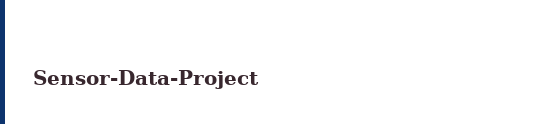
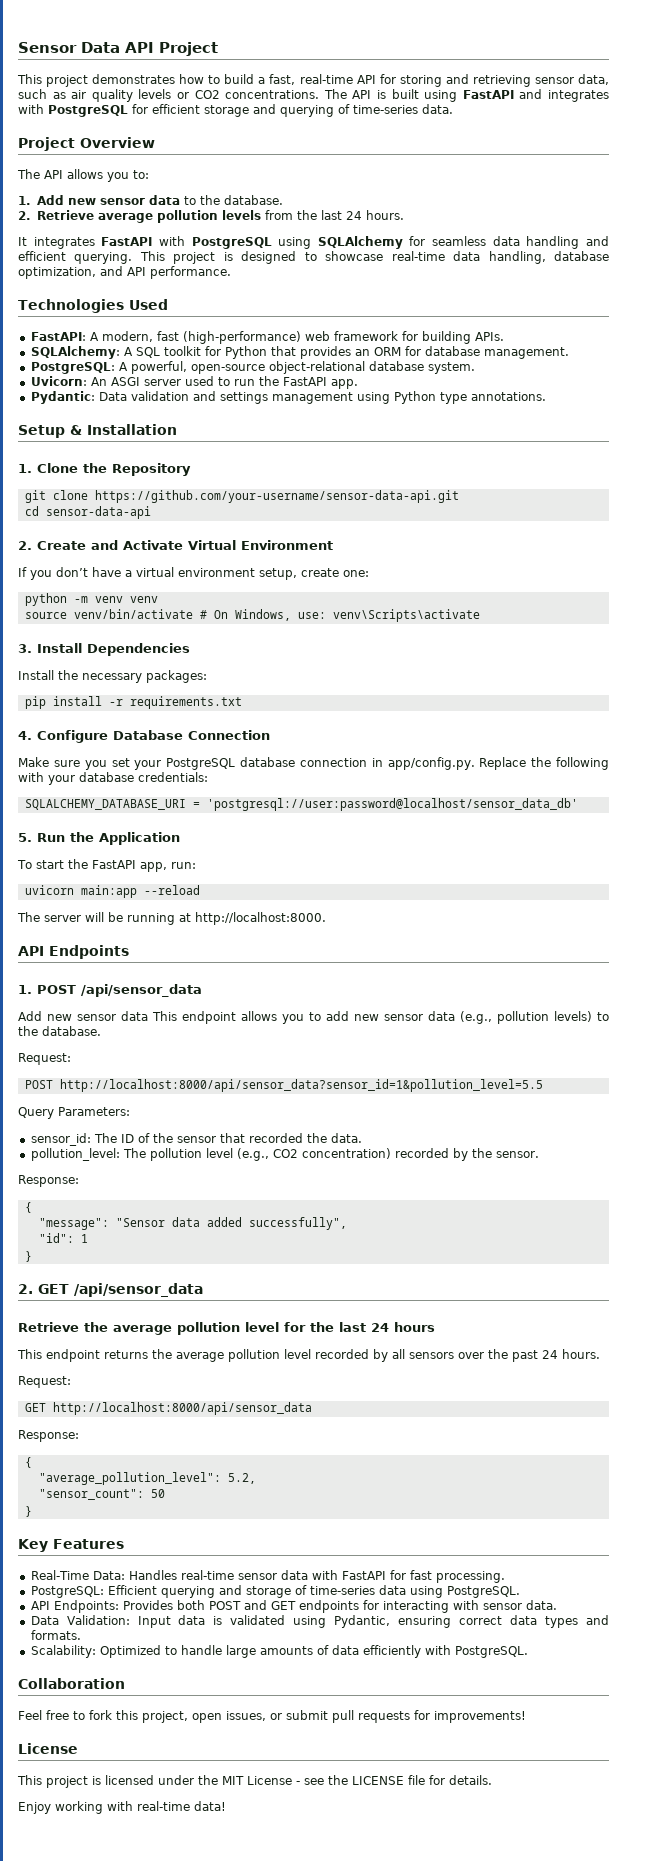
- Sensor-Data-Project
+ Sensor Data API Project
+ This project demonstrates how to build a fast, real-time API for storing and retrieving sensor data, such as air quality levels or CO2 concentrations. The API is built using FastAPI and integrates with PostgreSQL for efficient storage and querying of time-series data.
+ Project Overview
+ The API allows you to:
+ 1. Add new sensor data to the database.
+ 2. Retrieve average pollution levels from the last 24 hours.
+ It integrates FastAPI with PostgreSQL using SQLAlchemy for seamless data handling and efficient querying. This project is designed to showcase real-time data handling, database optimization, and API performance.
+ Technologies Used
+ FastAPI: A modern, fast (high-performance) web framework for building APIs.
+ SQLAlchemy: A SQL toolkit for Python that provides an ORM for database management.
+ PostgreSQL: A powerful, open-source object-relational database system.
+ Uvicorn: An ASGI server used to run the FastAPI app.
+ Pydantic: Data validation and settings management using Python type annotations.
+ Setup & Installation
+ 1. Clone the Repository
+ git clone https://github.com/your-username/sensor-data-api.git
+ cd sensor-data-api
+ 2. Create and Activate Virtual Environment
+ If you don’t have a virtual environment setup, create one:
+ python -m venv venv
+ source venv/bin/activate # On Windows, use: venv\Scripts\activate
+ 3. Install Dependencies
+ Install the necessary packages:
+ pip install -r requirements.txt
+ 4. Configure Database Connection
+ Make sure you set your PostgreSQL database connection in app/config.py. Replace the following with your database credentials:
+ SQLALCHEMY_DATABASE_URI = 'postgresql://user:password@localhost/sensor_data_db'
+ 5. Run the Application
+ To start the FastAPI app, run:
+ uvicorn main:app --reload
+ The server will be running at http://localhost:8000.
+ API Endpoints
+ 1. POST /api/sensor_data
+ Add new sensor data This endpoint allows you to add new sensor data (e.g., pollution levels) to the database.
+ Request:
+ POST http://localhost:8000/api/sensor_data?sensor_id=1&pollution_level=5.5
+ Query Parameters:
+ sensor_id: The ID of the sensor that recorded the data.
+ pollution_level: The pollution level (e.g., CO2 concentration) recorded by the sensor.
+ Response:
+ {
+ "message": "Sensor data added successfully",
+ "id": 1
+ }
+ 2. GET /api/sensor_data
+ Retrieve the average pollution level for the last 24 hours
+ This endpoint returns the average pollution level recorded by all sensors over the past 24 hours.
+ Request:
+ GET http://localhost:8000/api/sensor_data
+ Response:
+ {
+ "average_pollution_level": 5.2,
+ "sensor_count": 50
+ }
+ Key Features
+ Real-Time Data: Handles real-time sensor data with FastAPI for fast processing.
+ PostgreSQL: Efficient querying and storage of time-series data using PostgreSQL.
+ API Endpoints: Provides both POST and GET endpoints for interacting with sensor data.
+ Data Validation: Input data is validated using Pydantic, ensuring correct data types and formats.
+ Scalability: Optimized to handle large amounts of data efficiently with PostgreSQL.
+ Collaboration
+ Feel free to fork this project, open issues, or submit pull requests for improvements!
+ License
+ This project is licensed under the MIT License - see the LICENSE file for details.
+ Enjoy working with real-time data!

